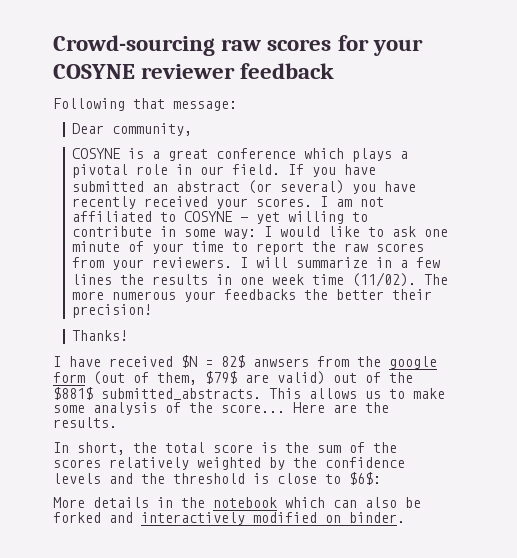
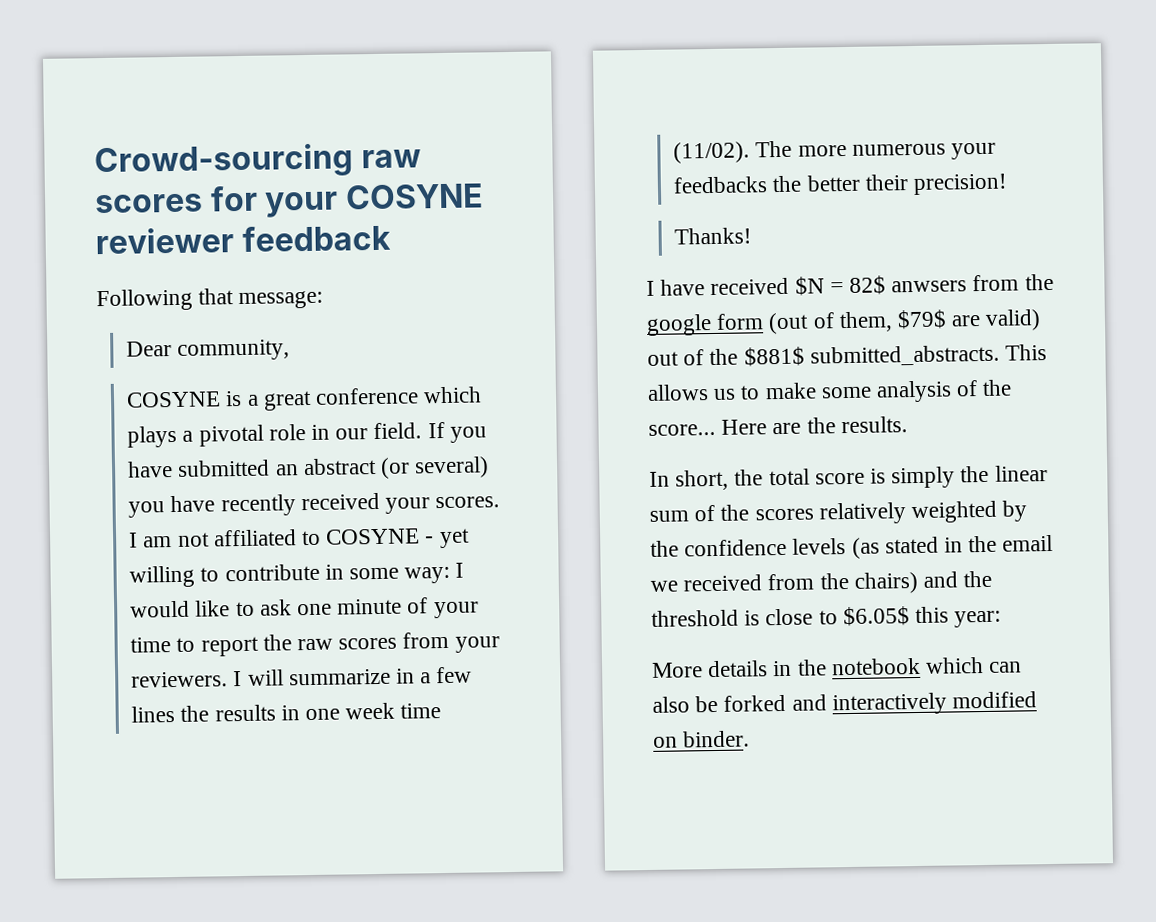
- In short, the total score is the sum of the scores relatively weighted by the confidence levels and the threshold is close to $6$:
+ In short, the total score is simply the linear sum of the scores relatively weighted by the confidence levels (as stated in the email we received from the chairs) and the threshold is close to $6.05$ this year:

